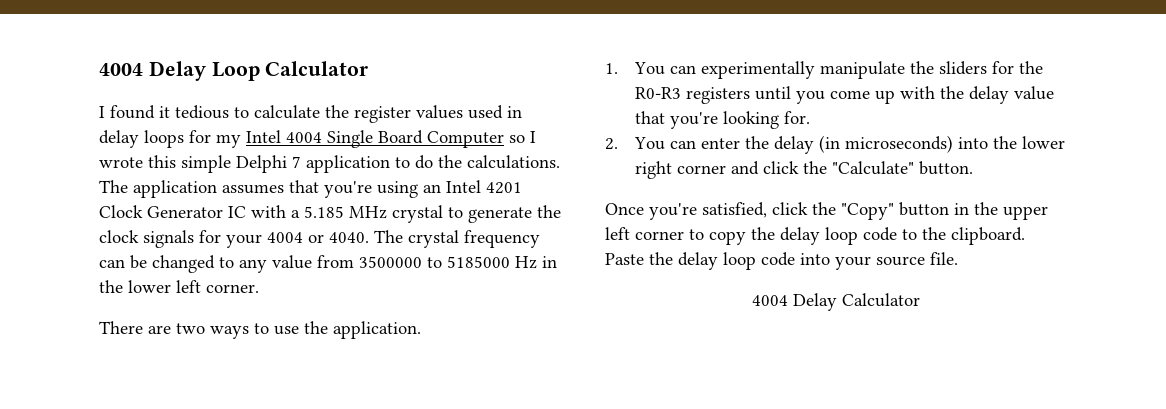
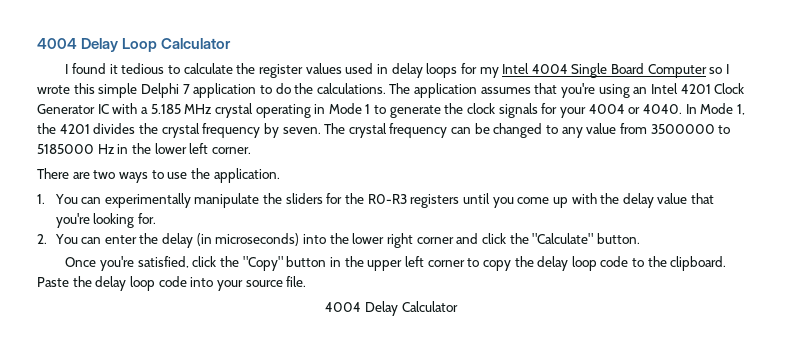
- The application assumes that you're using an Intel 4201 Clock Generator IC with a 5.185 MHz crystal to generate the clock signals for your 4004 or 4040.
+ The application assumes that you're using an Intel 4201 Clock Generator IC with a 5.185 MHz crystal operating in Mode 1 to generate the clock signals for your 4004 or 4040.
+ In Mode 1, the 4201 divides the crystal frequency by seven.

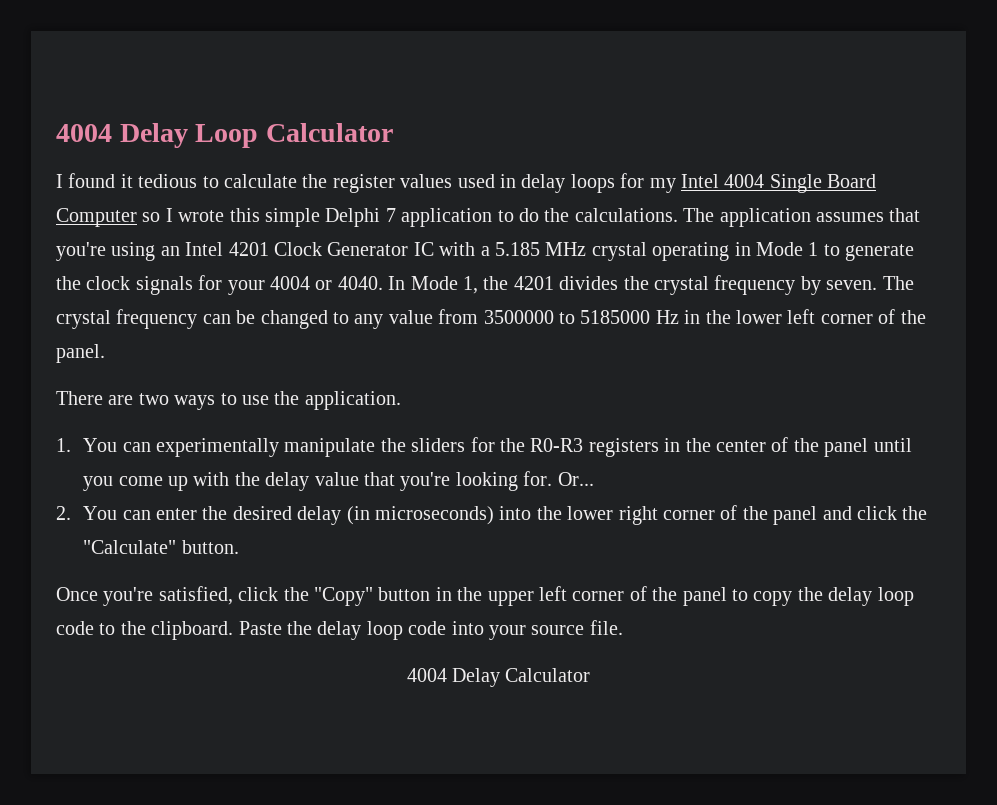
- The crystal frequency can be changed to any value from 3500000 to 5185000 Hz in the lower left corner.
+ The crystal frequency can be changed to any value from 3500000 to 5185000 Hz in the lower left corner of the panel.
- 1. You can experimentally manipulate the sliders for the R0-R3 registers until you come up with the delay value that you're looking for.
+ 1. You can experimentally manipulate the sliders for the R0-R3 registers in the center of the panel until you come up with the delay value that you're looking for. Or...
- 2. You can enter the delay (in microseconds) into the lower right corner and click the "Calculate" button.
+ 2. You can enter the desired delay (in microseconds) into the lower right corner of the panel and click the "Calculate" button.
- Once you're satisfied, click the "Copy" button in the upper left corner to copy the delay loop code to the clipboard.
+ Once you're satisfied, click the "Copy" button in the upper left corner of the panel to copy the delay loop code to the clipboard.

